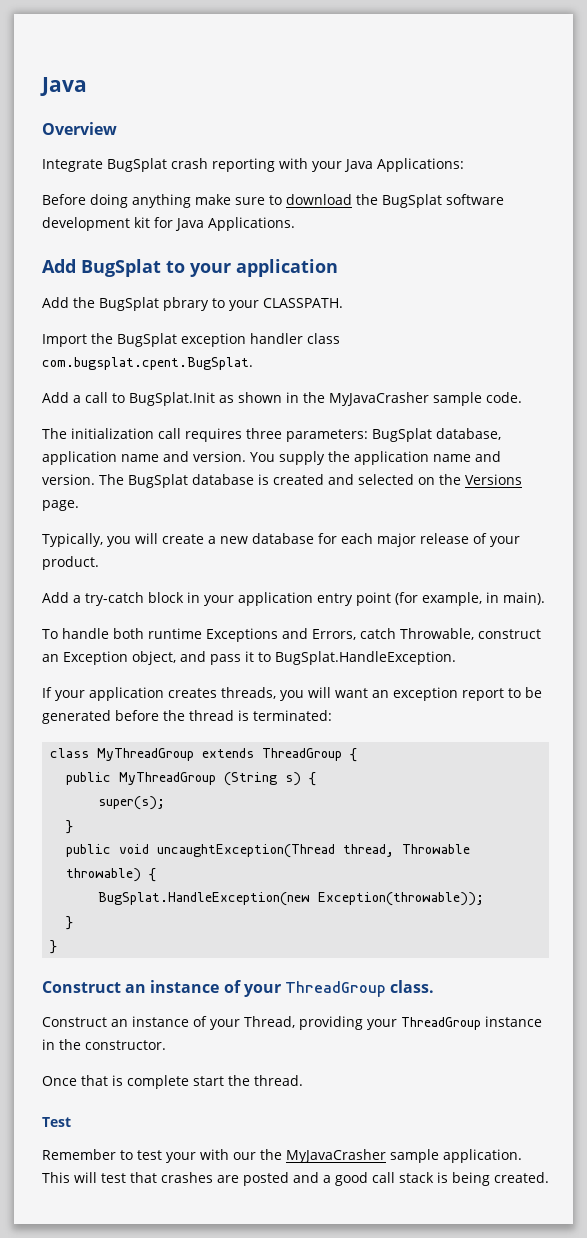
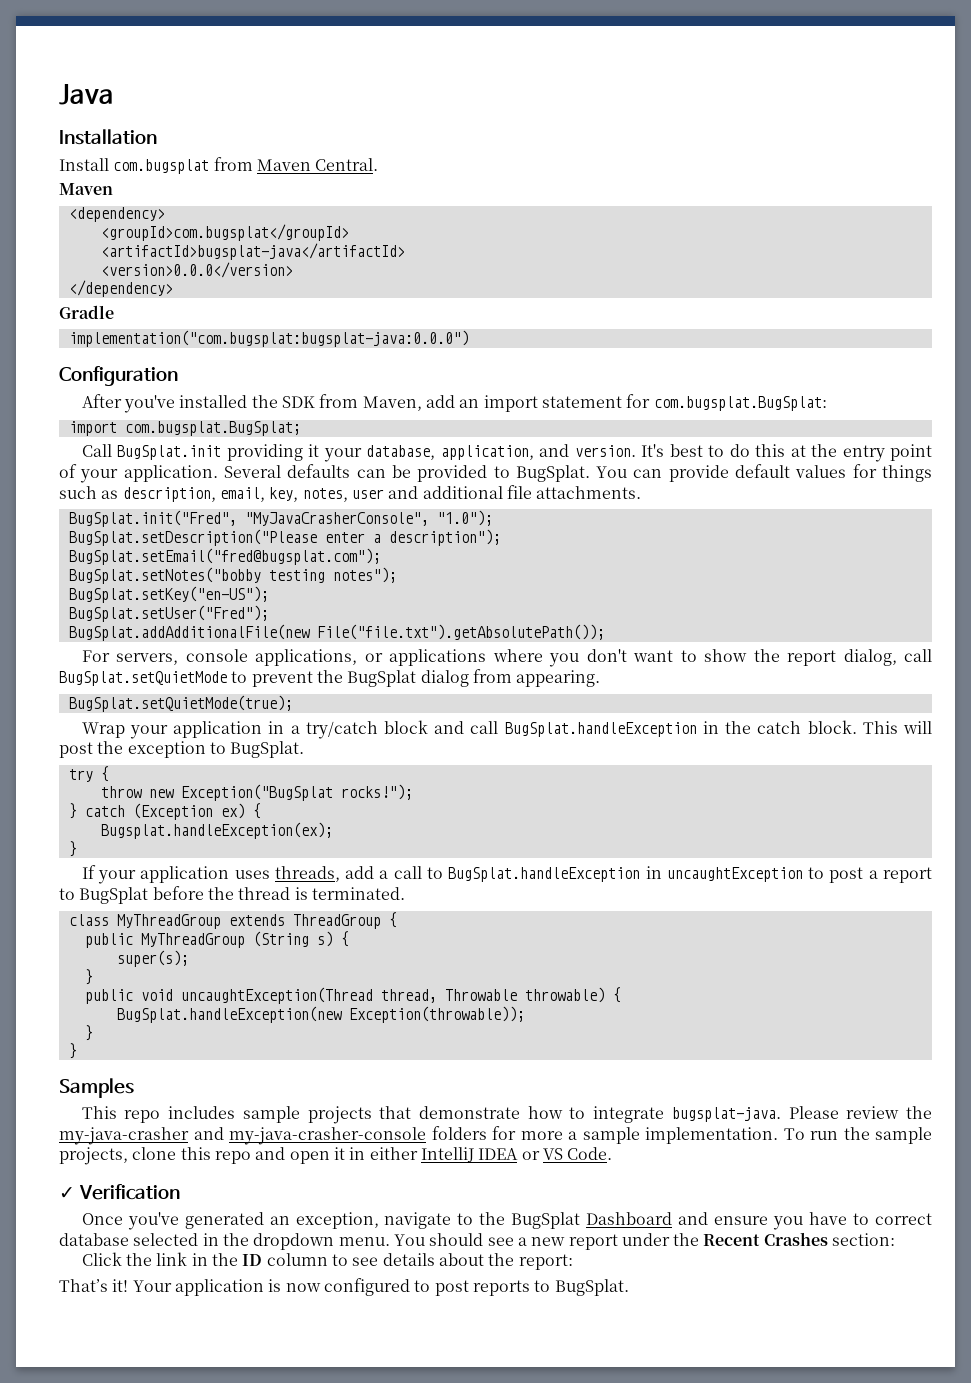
- Overview
- Integrate BugSplat crash reporting with your Java Applications:
- Before doing anything make sure to download the BugSplat software development kit for Java Applications.
- Add BugSplat to your application
- Add the BugSplat pbrary to your CLASSPATH.
- Import the BugSplat exception handler class com.bugsplat.cpent.BugSplat.
- Add a call to BugSplat.Init as shown in the MyJavaCrasher sample code.
- The initialization call requires three parameters: BugSplat database, application name and version. You supply the application name and version. The BugSplat database is created and selected on the Versions page.
- Typically, you will create a new database for each major release of your product.
- Add a try-catch block in your application entry point (for example, in main).
- To handle both runtime Exceptions and Errors, catch Throwable, construct an Exception object, and pass it to BugSplat.HandleException.
- If your application creates threads, you will want an exception report to be generated before the thread is terminated:
+ Installation
+ Install com.bugsplat from Maven Central.
+ Maven
+ <dependency>
+ <groupId>com.bugsplat</groupId>
+ <artifactId>bugsplat-java</artifactId>
+ <version>0.0.0</version>
+ </dependency>
+ Gradle
+ implementation("com.bugsplat:bugsplat-java:0.0.0")
+ Configuration
+ After you've installed the SDK from Maven, add an import statement for com.bugsplat.BugSplat:
+ import com.bugsplat.BugSplat;
+ Call BugSplat.init providing it your database, application, and version. It's best to do this at the entry point of your application. Several defaults can be provided to BugSplat. You can provide default values for things such as description, email, key, notes, user and additional file attachments.
+ BugSplat.init("Fred", "MyJavaCrasherConsole", "1.0");
+ BugSplat.setDescription("Please enter a description");
+ BugSplat.setEmail("fred@bugsplat.com");
+ BugSplat.setNotes("bobby testing notes");
+ BugSplat.setKey("en-US");
+ BugSplat.setUser("Fred");
+ BugSplat.addAdditionalFile(new File("file.txt").getAbsolutePath());
+ For servers, console applications, or applications where you don't want to show the report dialog, call BugSplat.setQuietMode to prevent the BugSplat dialog from appearing.
+ BugSplat.setQuietMode(true);
+ Wrap your application in a try/catch block and call BugSplat.handleException in the catch block. This will post the exception to BugSplat.
+ try {
+ throw new Exception("BugSplat rocks!");
+ } catch (Exception ex) {
+ Bugsplat.handleException(ex);
+ }
+ If your application uses threads, add a call to BugSplat.handleException in uncaughtException to post a report to BugSplat before the thread is terminated.
- BugSplat.HandleException(new Exception(throwable));
+ BugSplat.handleException(new Exception(throwable));
- Construct an instance of your ThreadGroup class.
- Construct an instance of your Thread, providing your ThreadGroup instance in the constructor.
- Once that is complete start the thread.
- Test
- Remember to test your with our the MyJavaCrasher sample application. This will test that crashes are posted and a good call stack is being created.
+ Samples
+ This repo includes sample projects that demonstrate how to integrate bugsplat-java. Please review the my-java-crasher and my-java-crasher-console folders for more a sample implementation. To run the sample projects, clone this repo and open it in either IntelliJ IDEA or VS Code.
+ ✓ Verification
+ Once you've generated an exception, navigate to the BugSplat Dashboard and ensure you have to correct database selected in the dropdown menu. You should see a new report under the Recent Crashes section:
+ Click the link in the ID column to see details about the report:
+ That’s it! Your application is now configured to post reports to BugSplat.

